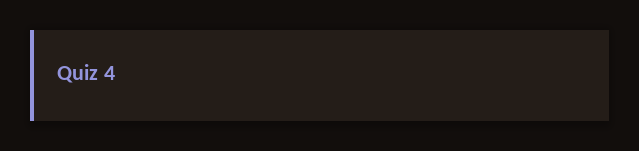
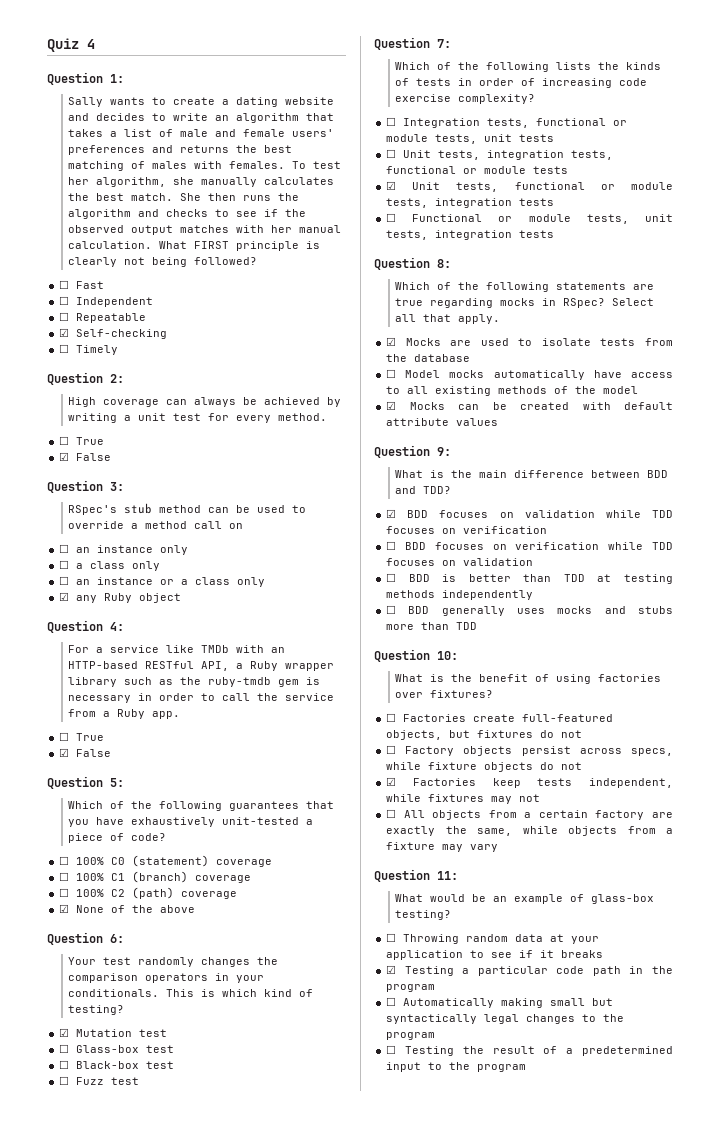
+ Question 1:
+ Sally wants to create a dating website and decides to write an algorithm that takes a list of male and female users' preferences and returns the best matching of males with females. To test her algorithm, she manually calculates the best match. She then runs the algorithm and checks to see if the observed output matches with her manual calculation. What FIRST principle is clearly not being followed?
+ ☐ Fast
+ ☐ Independent
+ ☐ Repeatable
+ ☑ Self-checking
+ ☐ Timely
+ Question 2:
+ High coverage can always be achieved by writing a unit test for every method.
+ ☐ True
+ ☑ False
+ Question 3:
+ RSpec's stub method can be used to override a method call on
+ ☐ an instance only
+ ☐ a class only
+ ☐ an instance or a class only
+ ☑ any Ruby object
+ Question 4:
+ For a service like TMDb with an HTTP-based RESTful API, a Ruby wrapper library such as the ruby-tmdb gem is necessary in order to call the service from a Ruby app.
+ ☐ True
+ ☑ False
+ Question 5:
+ Which of the following guarantees that you have exhaustively unit-tested a piece of code?
+ ☐ 100% C0 (statement) coverage
+ ☐ 100% C1 (branch) coverage
+ ☐ 100% C2 (path) coverage
+ ☑ None of the above
+ Question 6:
+ Your test randomly changes the comparison operators in your conditionals. This is which kind of testing?
+ ☑ Mutation test
+ ☐ Glass-box test
+ ☐ Black-box test
+ ☐ Fuzz test
+ Question 7:
+ Which of the following lists the kinds of tests in order of increasing code exercise complexity?
+ ☐ Integration tests, functional or module tests, unit tests
+ ☐ Unit tests, integration tests, functional or module tests
+ ☑ Unit tests, functional or module tests, integration tests
+ ☐ Functional or module tests, unit tests, integration tests
+ Question 8:
+ Which of the following statements are true regarding mocks in RSpec? Select all that apply.
+ ☑ Mocks are used to isolate tests from the database
+ ☐ Model mocks automatically have access to all existing methods of the model
+ ☑ Mocks can be created with default attribute values
+ Question 9:
+ What is the main difference between BDD and TDD?
+ ☑ BDD focuses on validation while TDD focuses on verification
+ ☐ BDD focuses on verification while TDD focuses on validation
+ ☐ BDD is better than TDD at testing methods independently
+ ☐ BDD generally uses mocks and stubs more than TDD
+ Question 10:
+ What is the benefit of using factories over fixtures?
+ ☐ Factories create full-featured objects, but fixtures do not
+ ☐ Factory objects persist across specs, while fixture objects do not
+ ☑ Factories keep tests independent, while fixtures may not
+ ☐ All objects from a certain factory are exactly the same, while objects from a fixture may vary
+ Question 11:
+ What would be an example of glass-box testing?
+ ☐ Throwing random data at your application to see if it breaks
+ ☑ Testing a particular code path in the program
+ ☐ Automatically making small but syntactically legal changes to the program
+ ☐ Testing the result of a predetermined input to the program

